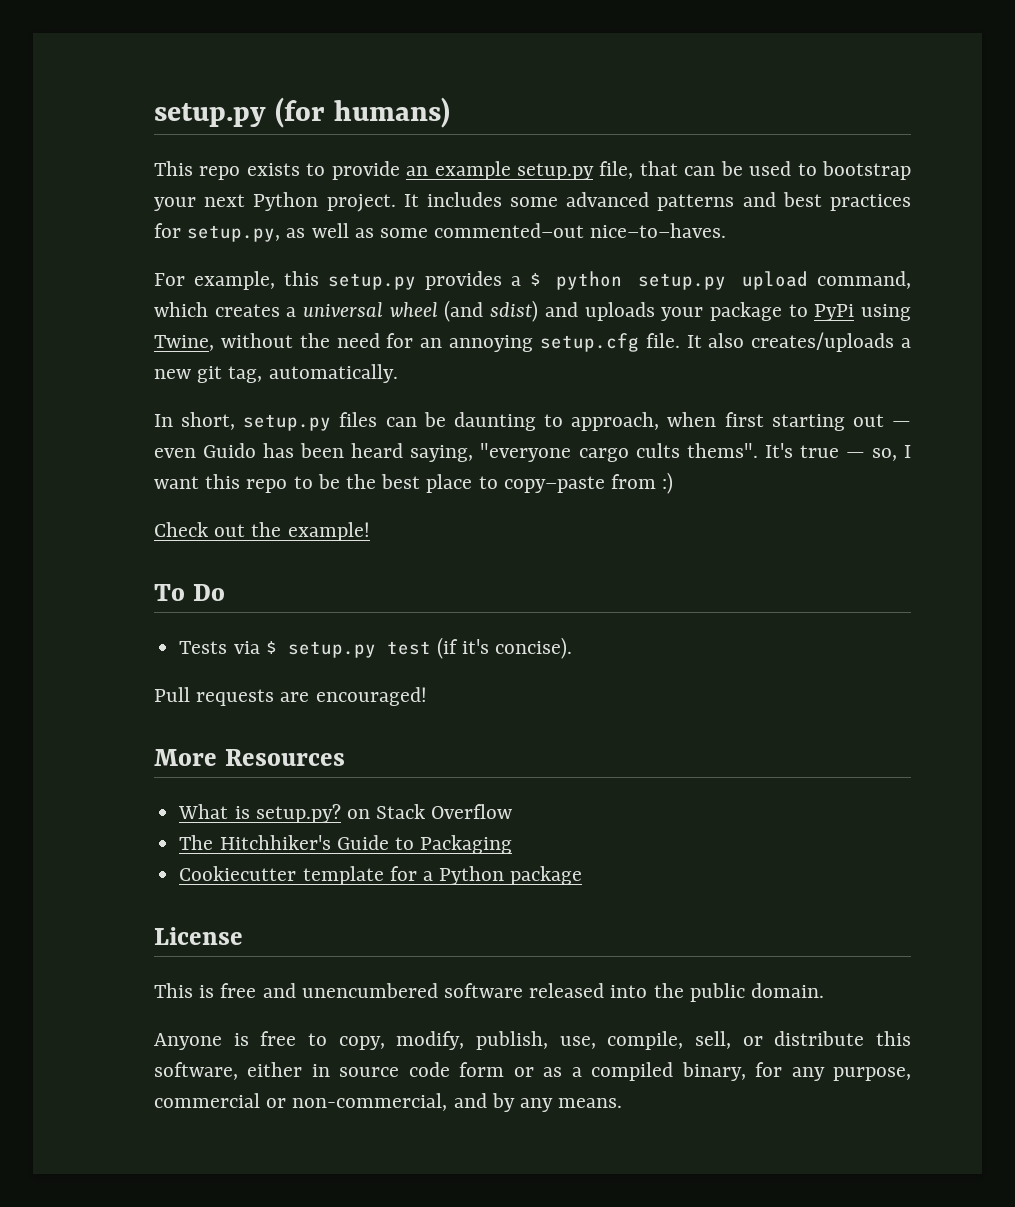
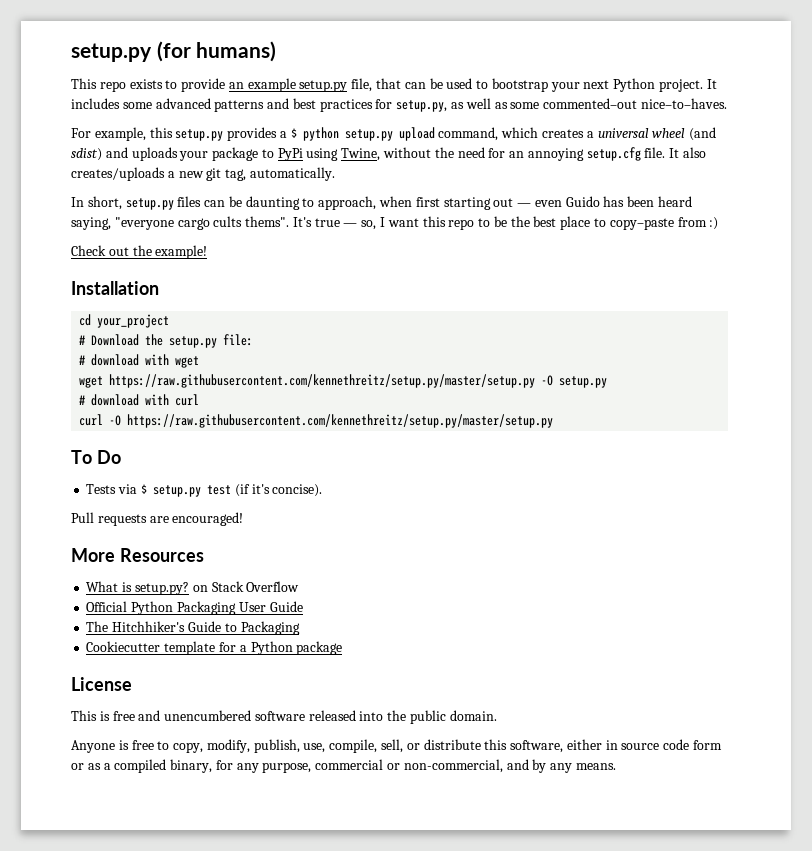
+ Installation
+ cd your_project
+ # Download the setup.py file:
+ # download with wget
+ wget https://raw.githubusercontent.com/kennethreitz/setup.py/master/setup.py -O setup.py
+ # download with curl
+ curl -O https://raw.githubusercontent.com/kennethreitz/setup.py/master/setup.py
+ Official Python Packaging User Guide

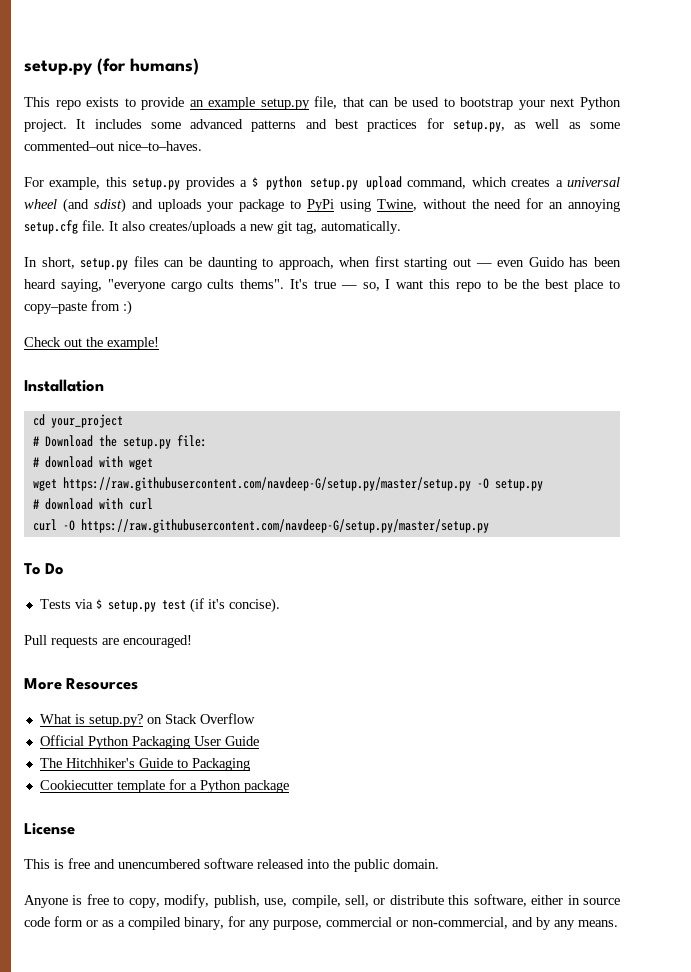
- wget https://raw.githubusercontent.com/kennethreitz/setup.py/master/setup.py -O setup.py
+ wget https://raw.githubusercontent.com/navdeep-G/setup.py/master/setup.py -O setup.py
- curl -O https://raw.githubusercontent.com/kennethreitz/setup.py/master/setup.py
+ curl -O https://raw.githubusercontent.com/navdeep-G/setup.py/master/setup.py

